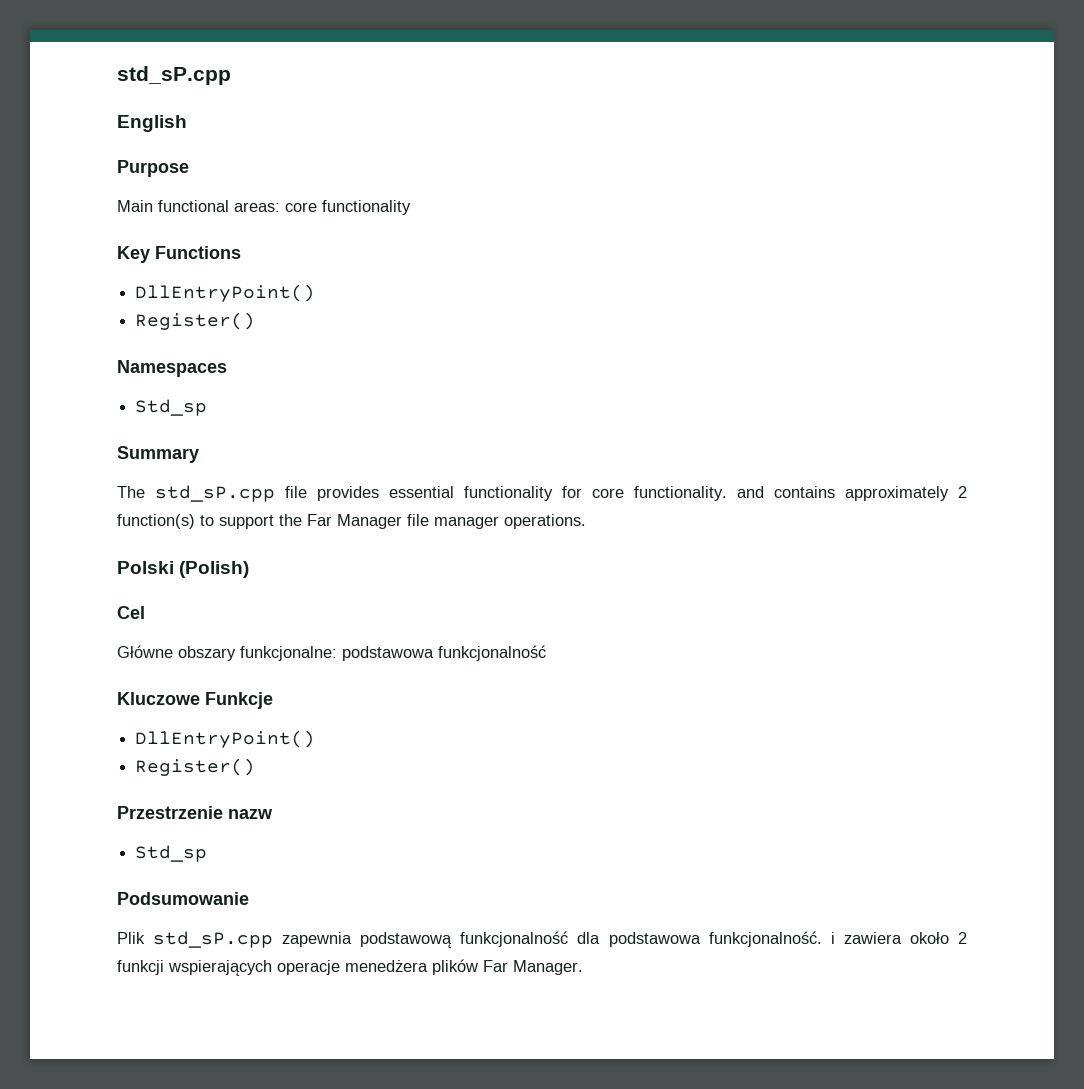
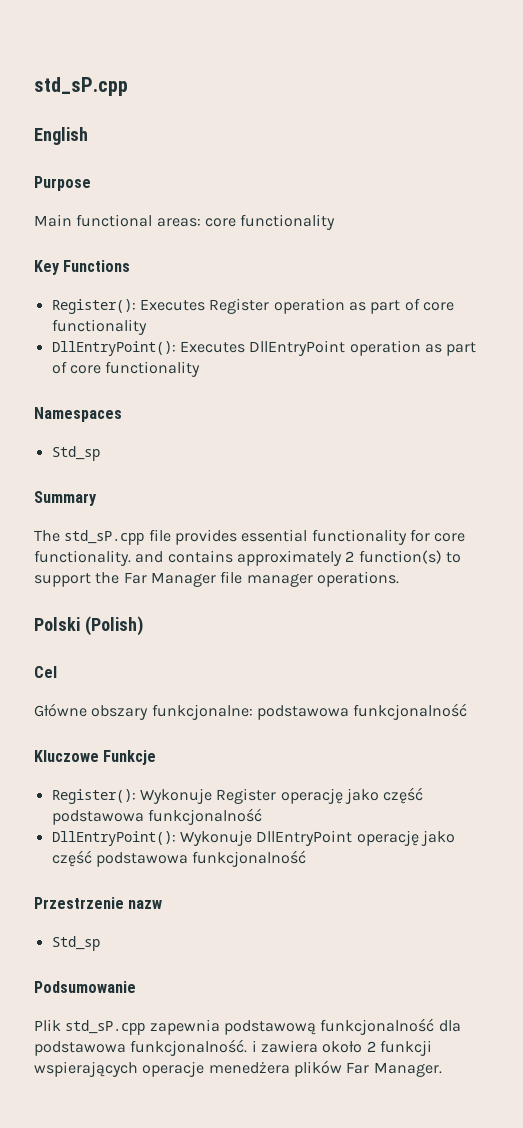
  Key Functions
- DllEntryPoint()
- Register()
+ Register(): Executes Register operation as part of core functionality
+ DllEntryPoint(): Executes DllEntryPoint operation as part of core functionality
  Kluczowe Funkcje
- DllEntryPoint()
- Register()
+ Register(): Wykonuje Register operację jako część podstawowa funkcjonalność
+ DllEntryPoint(): Wykonuje DllEntryPoint operację jako część podstawowa funkcjonalność

